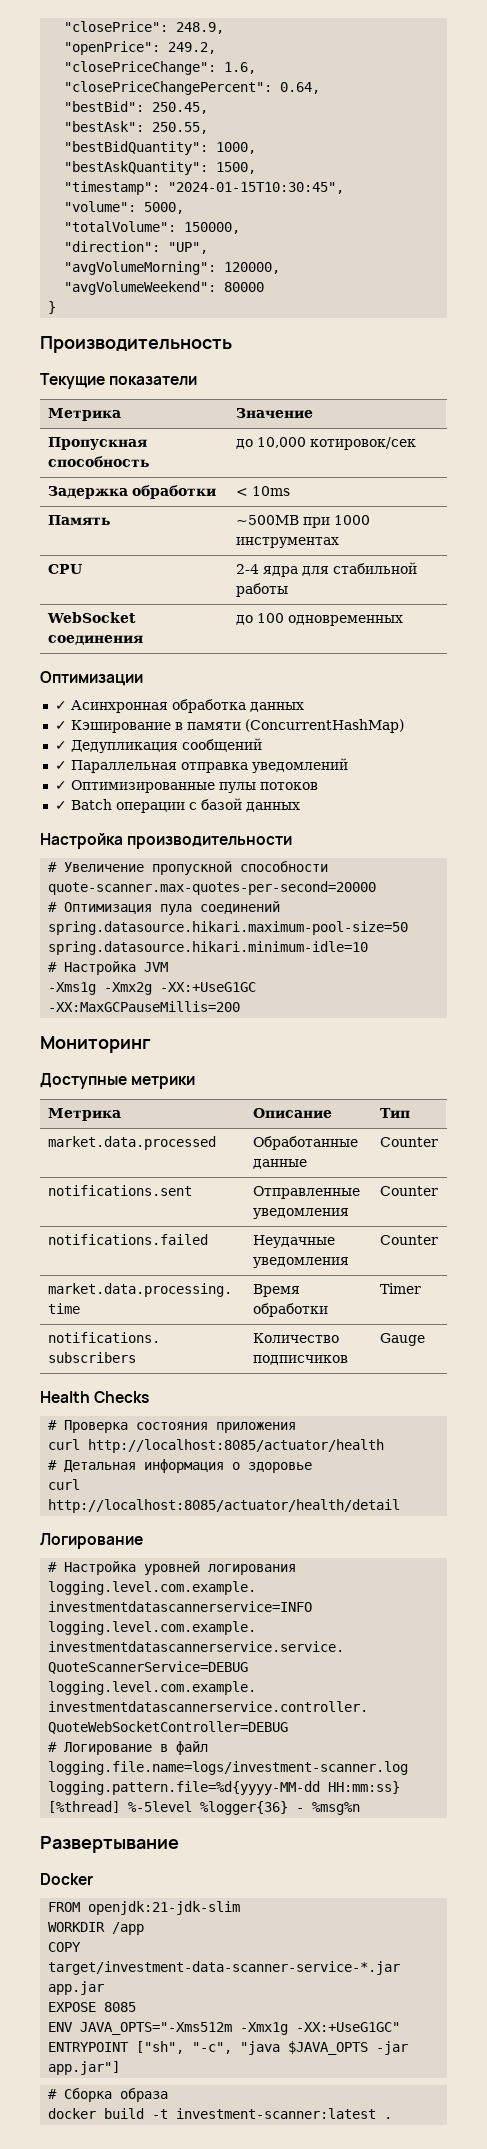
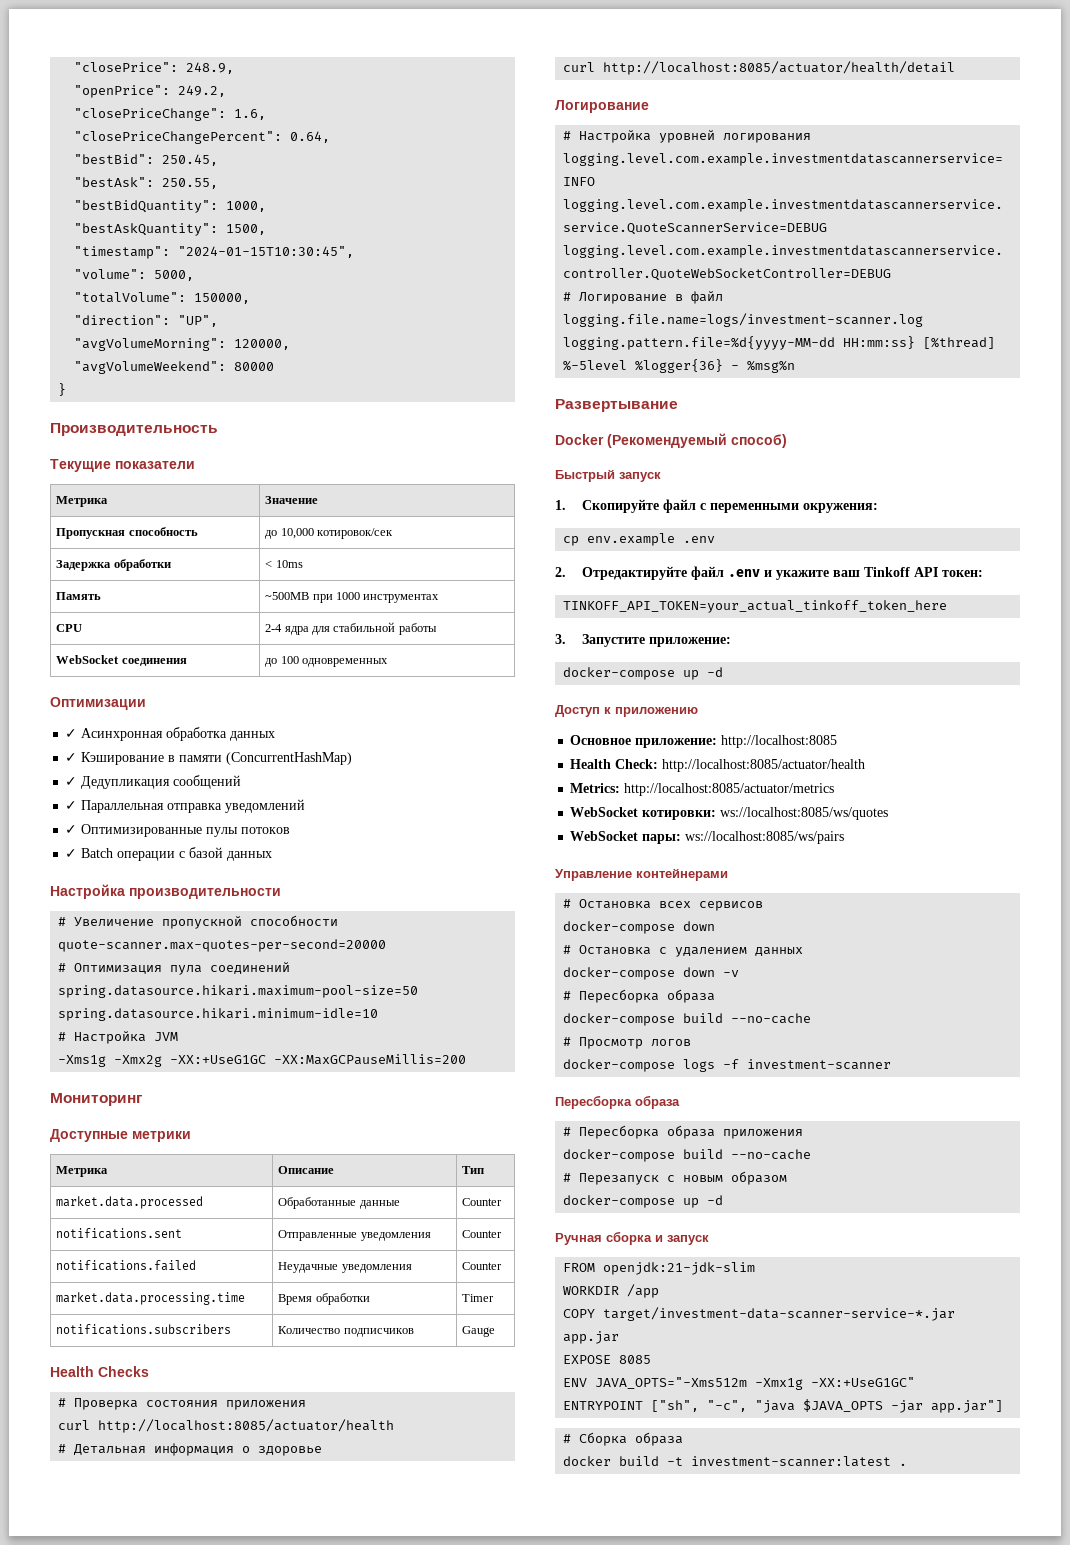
- Docker
+ Docker (Рекомендуемый способ)
+ Быстрый запуск
+ 1. Скопируйте файл с переменными окружения:
+ cp env.example .env
+ 2. Отредактируйте файл .env и укажите ваш Tinkoff API токен:
+ TINKOFF_API_TOKEN=your_actual_tinkoff_token_here
+ 3. Запустите приложение:
+ docker-compose up -d
+ Доступ к приложению
+ Основное приложение: http://localhost:8085
+ Health Check: http://localhost:8085/actuator/health
+ Metrics: http://localhost:8085/actuator/metrics
+ WebSocket котировки: ws://localhost:8085/ws/quotes
+ WebSocket пары: ws://localhost:8085/ws/pairs
+ Управление контейнерами
+ # Остановка всех сервисов
+ docker-compose down
+ # Остановка с удалением данных
+ docker-compose down -v
+ # Пересборка образа
+ docker-compose build --no-cache
+ # Просмотр логов
+ docker-compose logs -f investment-scanner
+ Пересборка образа
+ # Пересборка образа приложения
+ docker-compose build --no-cache
+ # Перезапуск с новым образом
+ docker-compose up -d
+ Ручная сборка и запуск

